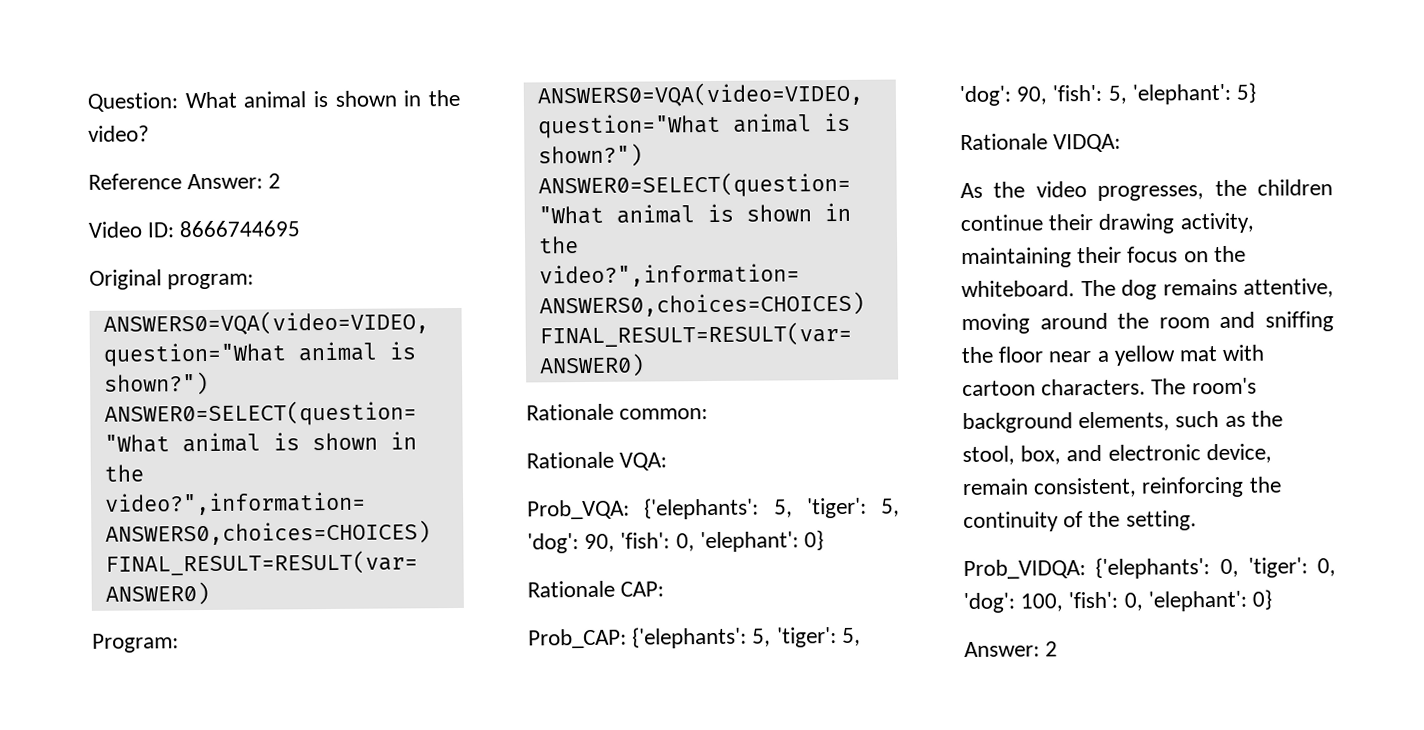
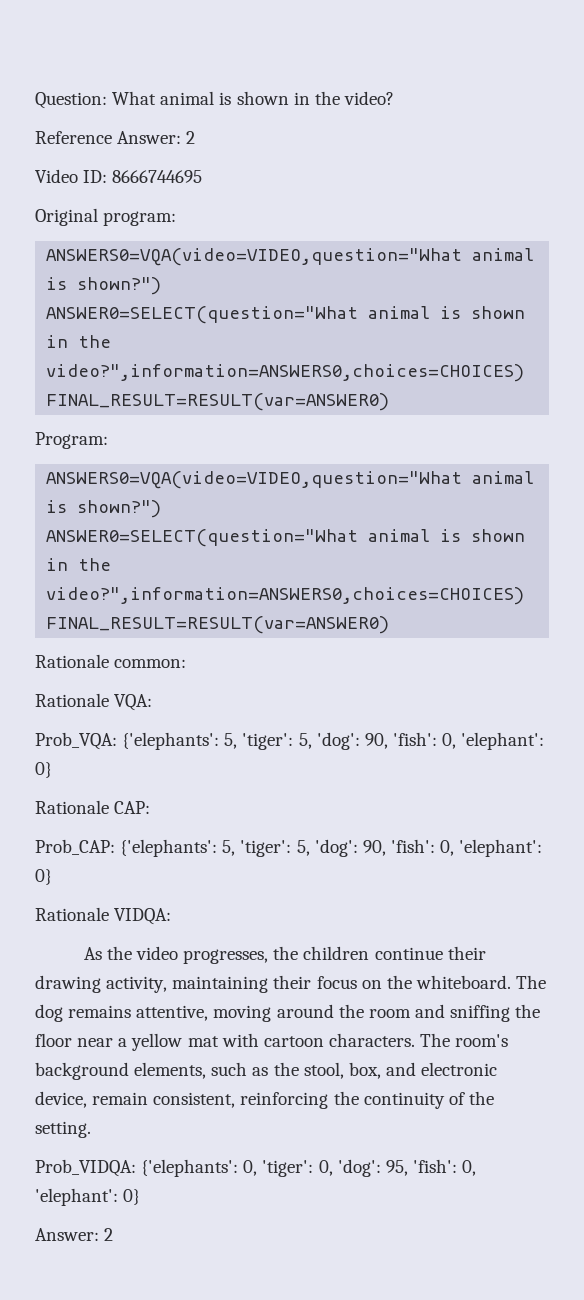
- Prob_CAP: {'elephants': 5, 'tiger': 5, 'dog': 90, 'fish': 5, 'elephant': 5}
+ Prob_CAP: {'elephants': 5, 'tiger': 5, 'dog': 90, 'fish': 0, 'elephant': 0}
- Prob_VIDQA: {'elephants': 0, 'tiger': 0, 'dog': 100, 'fish': 0, 'elephant': 0}
+ Prob_VIDQA: {'elephants': 0, 'tiger': 0, 'dog': 95, 'fish': 0, 'elephant': 0}

